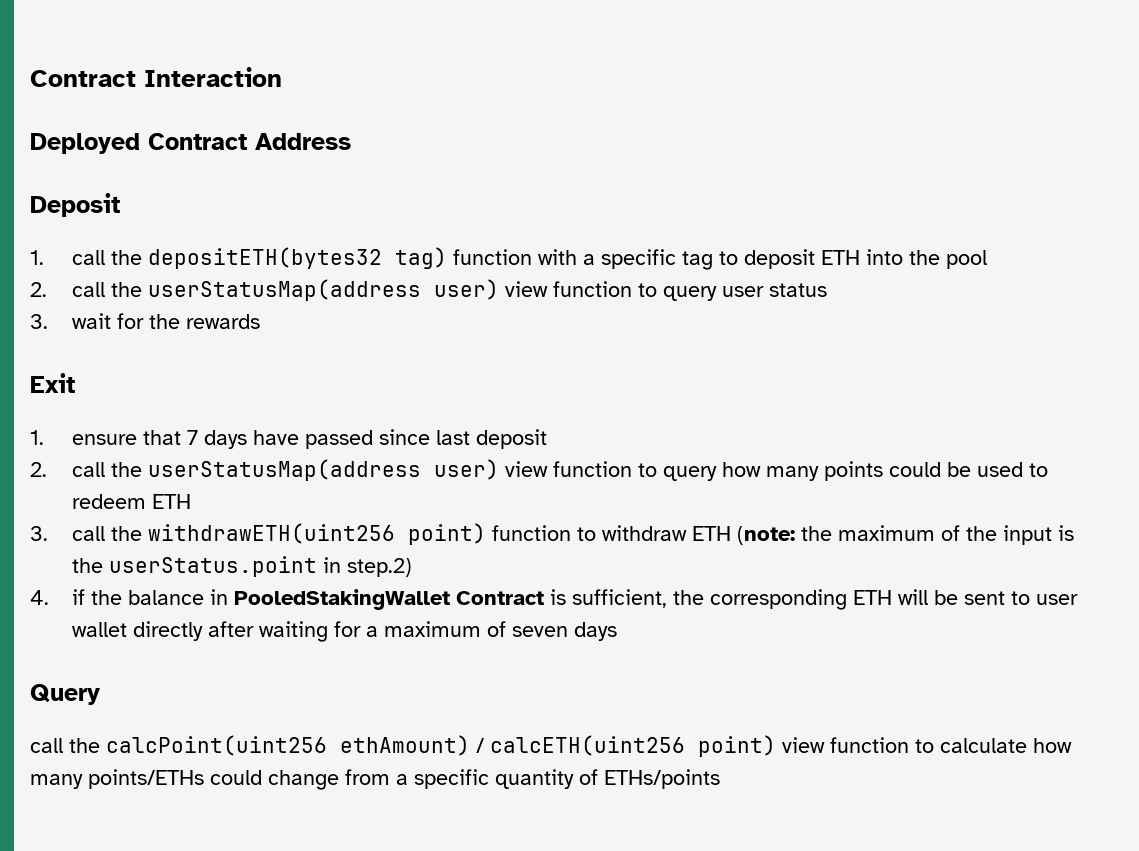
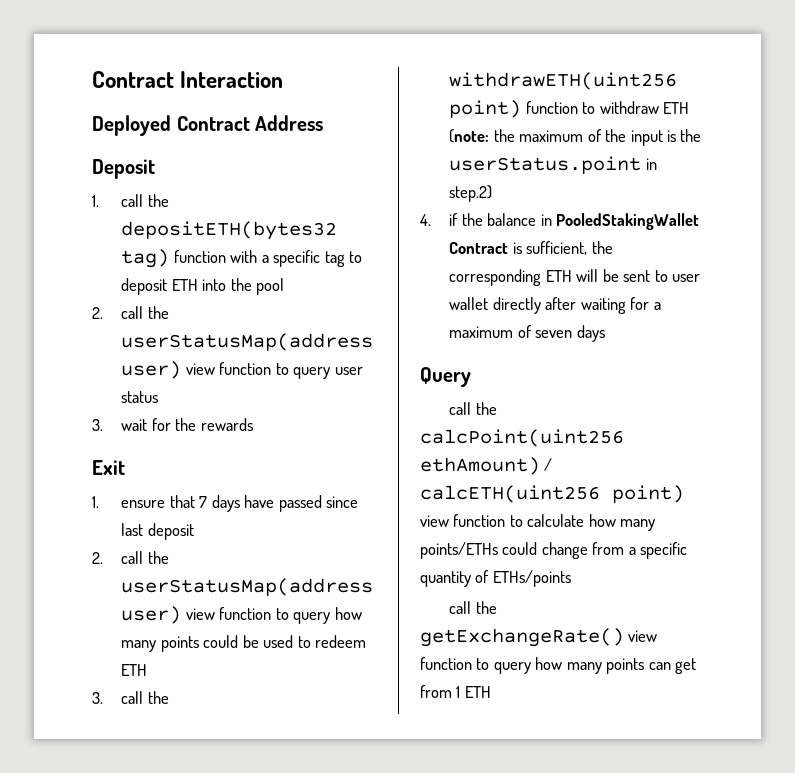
+ call the getExchangeRate() view function to query how many points can get from 1 ETH

